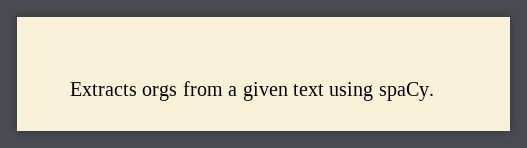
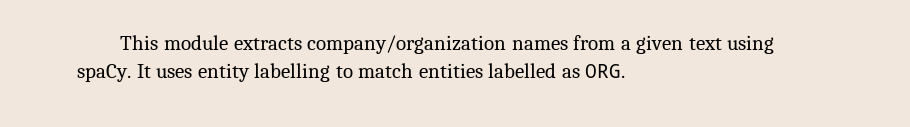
- Extracts orgs from a given text using spaCy.
+ This module extracts company/organization names from a given text using spaCy.
+ It uses entity labelling to match entities labelled as ORG.

